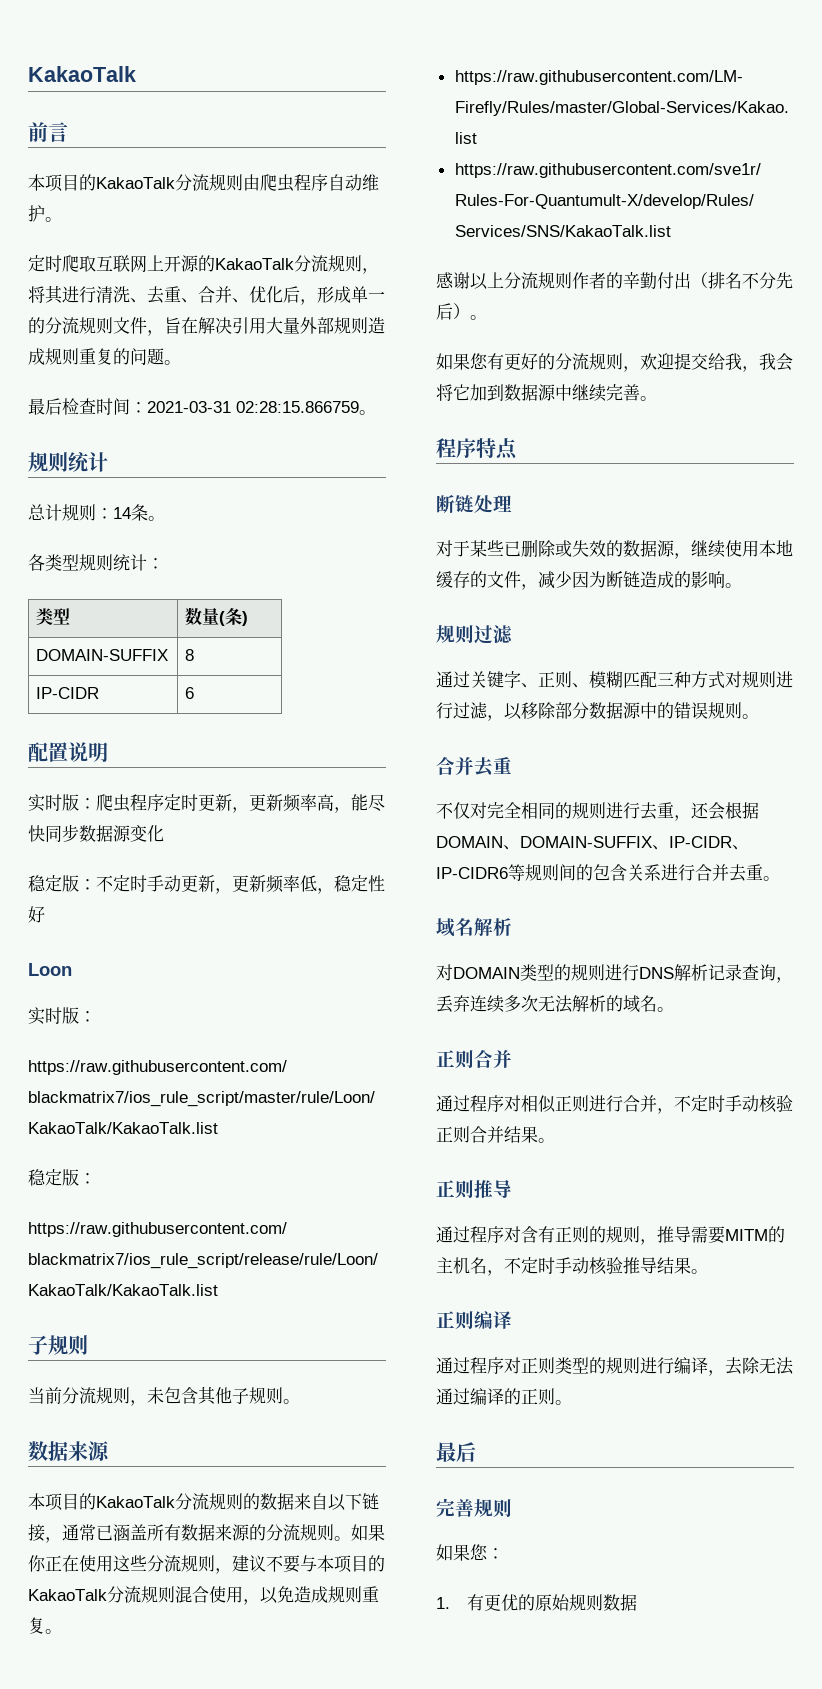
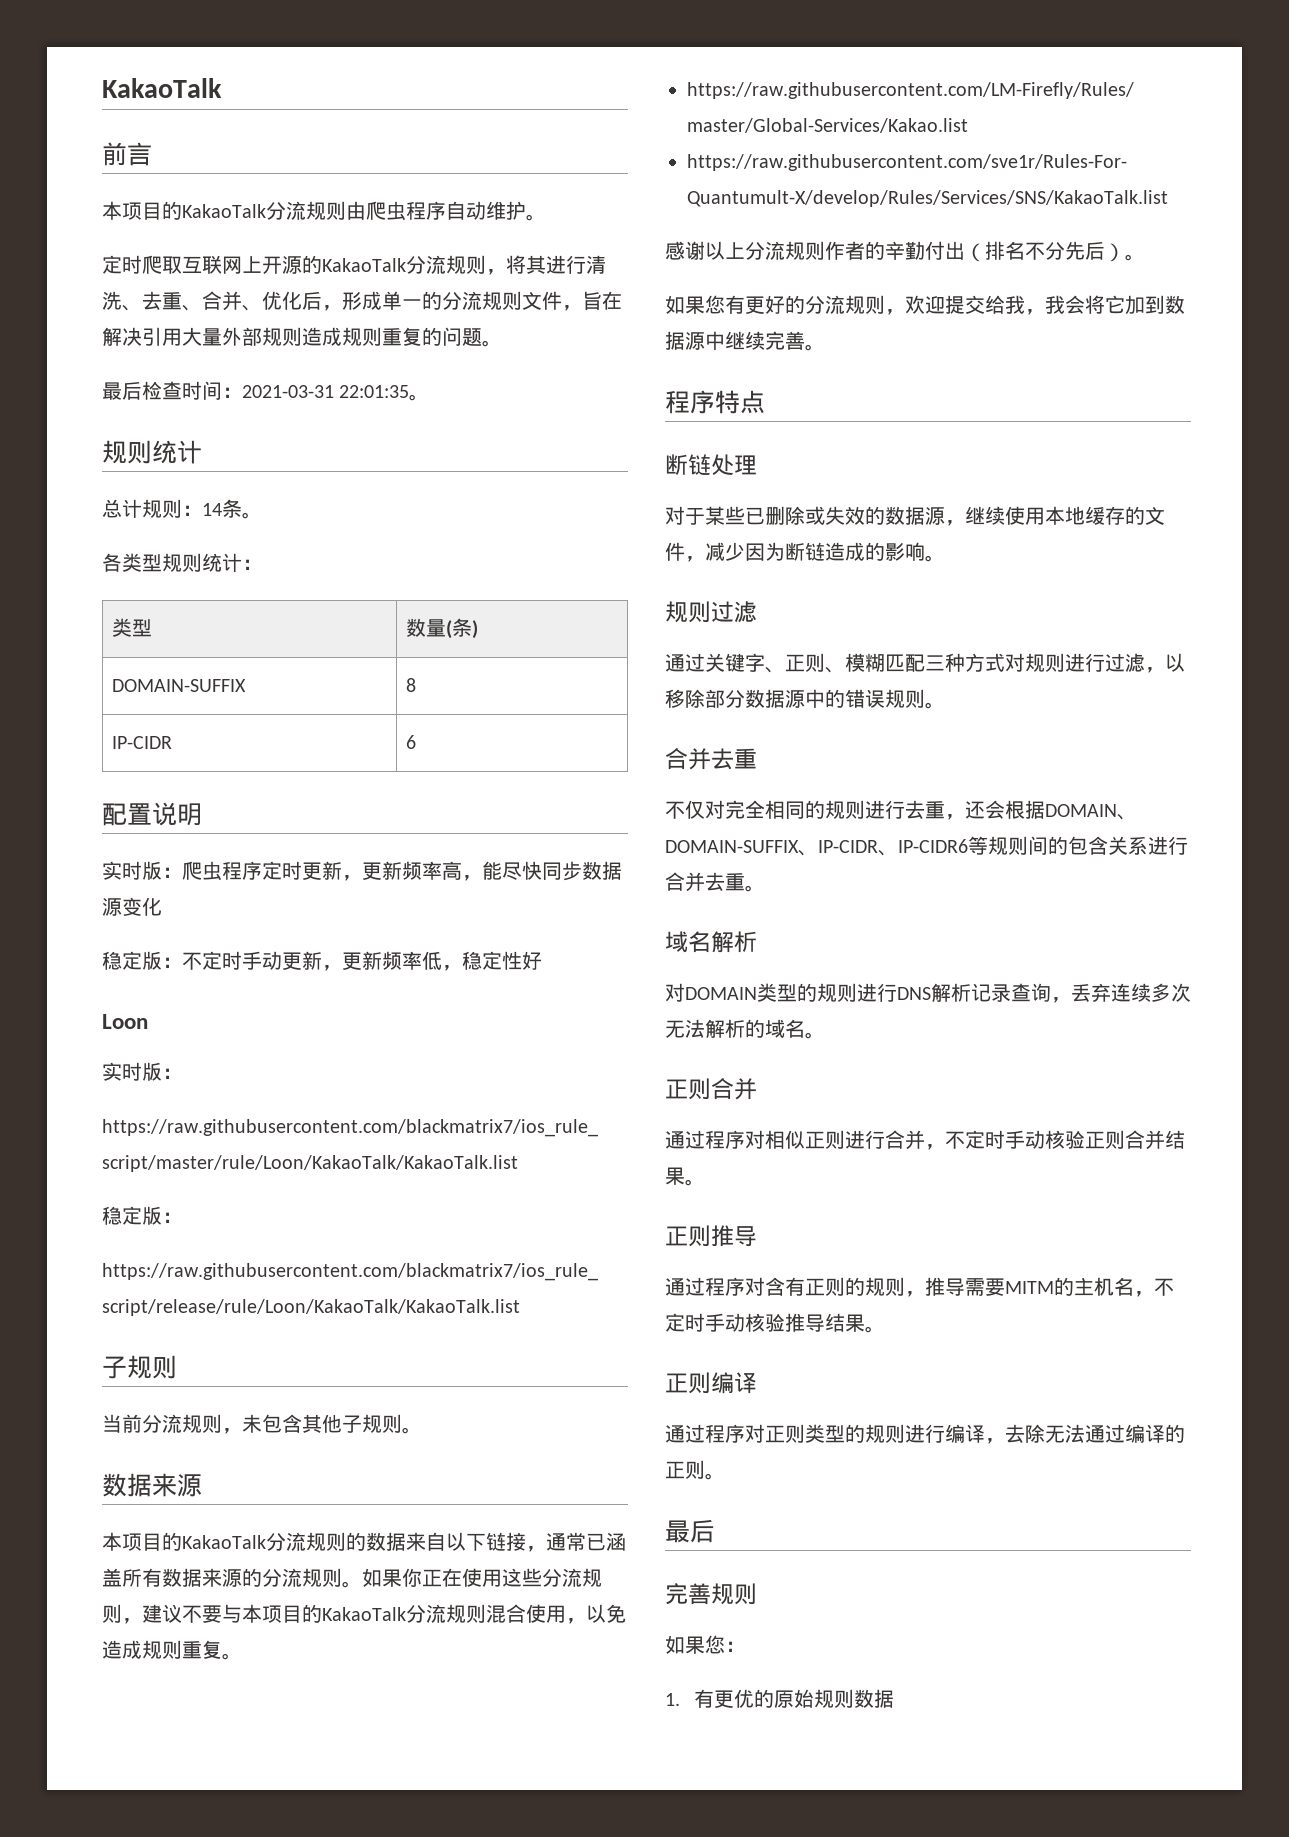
- 最后检查时间：2021-03-31 02:28:15.866759。
+ 最后检查时间：2021-03-31 22:01:35。

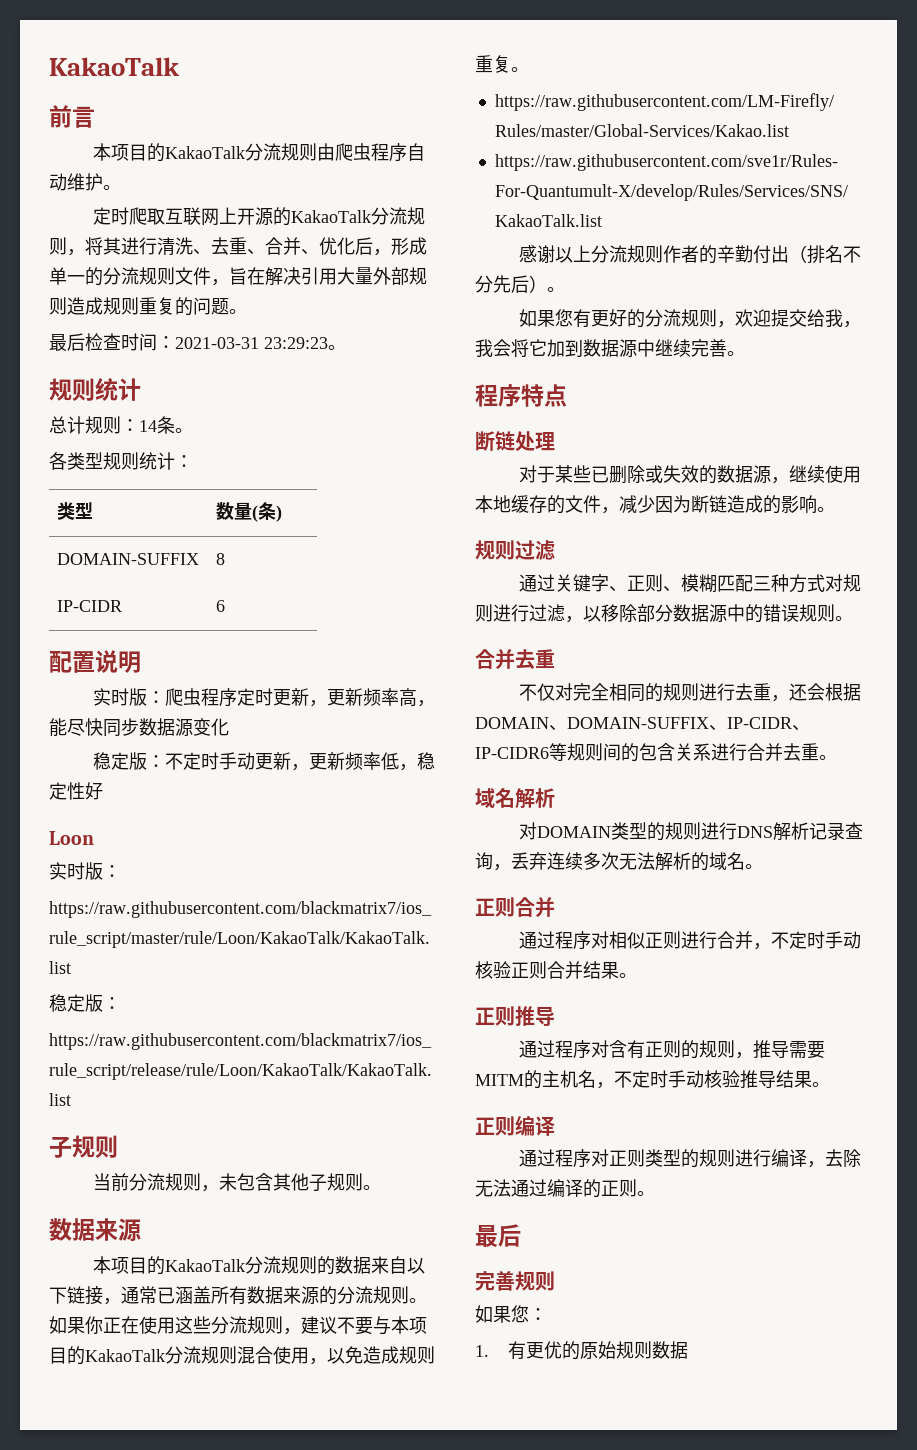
- 最后检查时间：2021-03-31 22:01:35。
+ 最后检查时间：2021-03-31 23:29:23。

